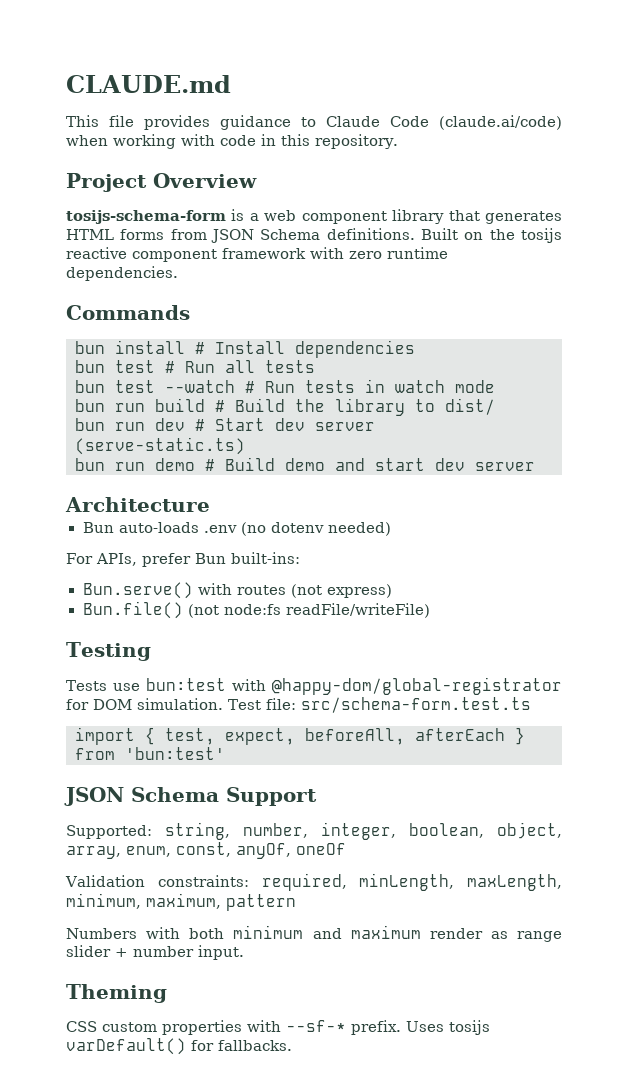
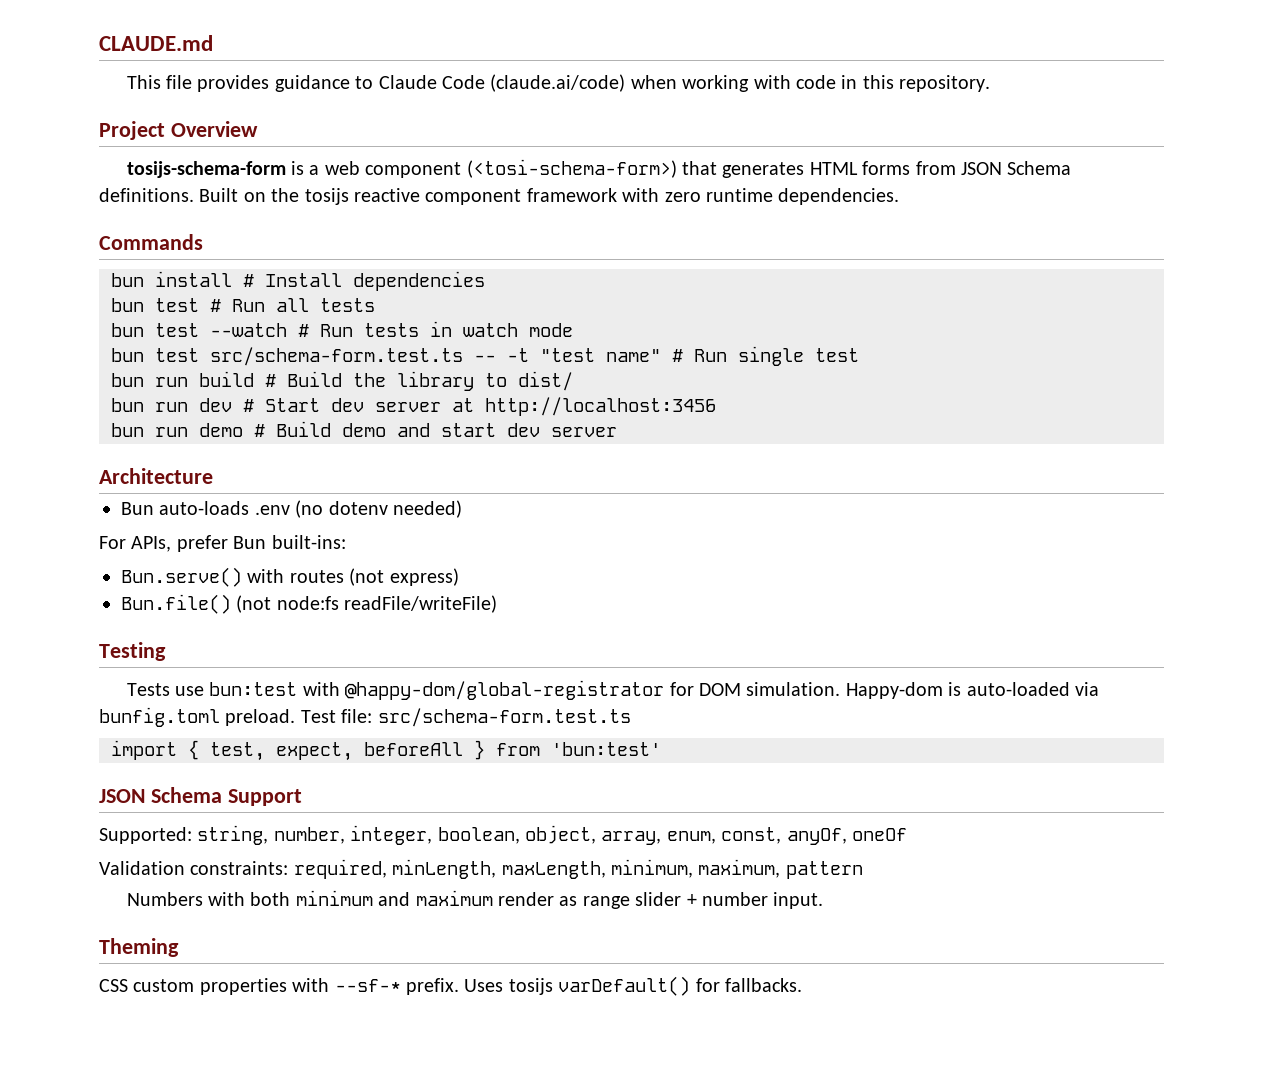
- tosijs-schema-form is a web component library that generates HTML forms from JSON Schema definitions.
+ tosijs-schema-form is a web component (<tosi-schema-form>) that generates HTML forms from JSON Schema definitions.
+ bun test src/schema-form.test.ts -- -t "test name" # Run single test
- bun run dev # Start dev server (serve-static.ts)
+ bun run dev # Start dev server at http://localhost:3456
+ Happy-dom is auto-loaded via bunfig.toml preload.
- import { test, expect, beforeAll, afterEach } from 'bun:test'
+ import { test, expect, beforeAll } from 'bun:test'

